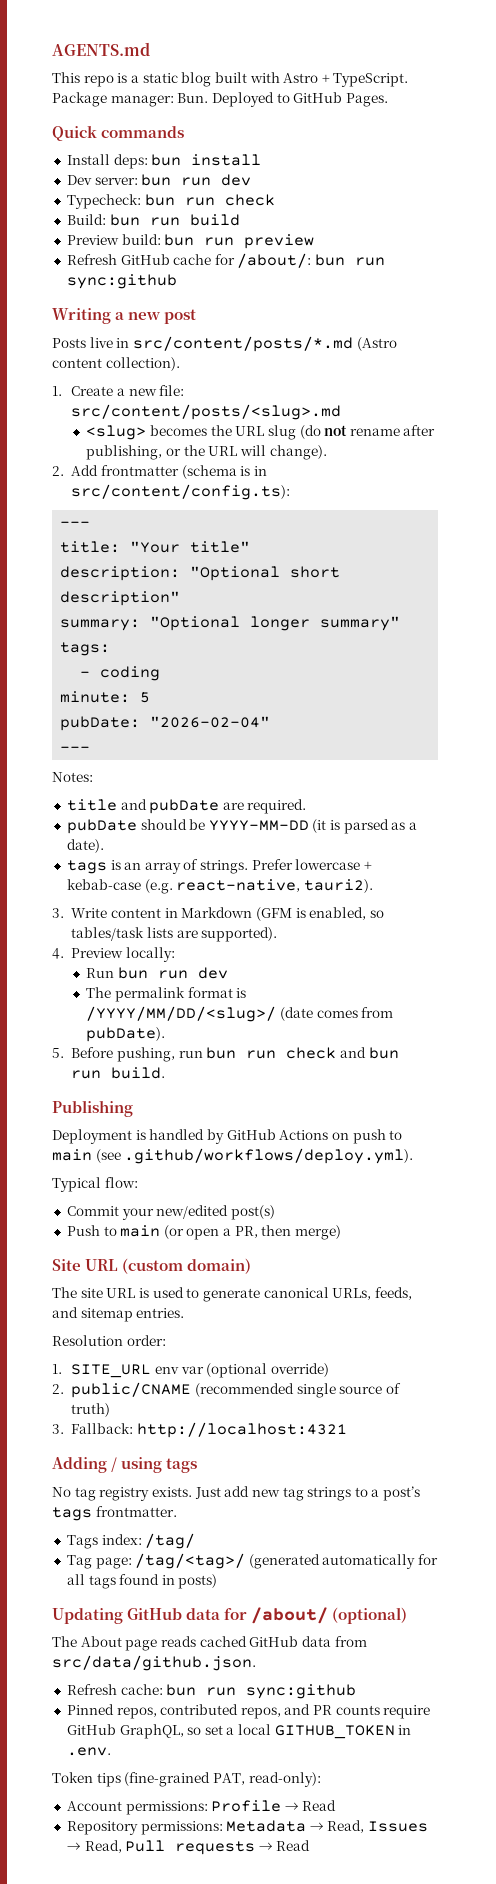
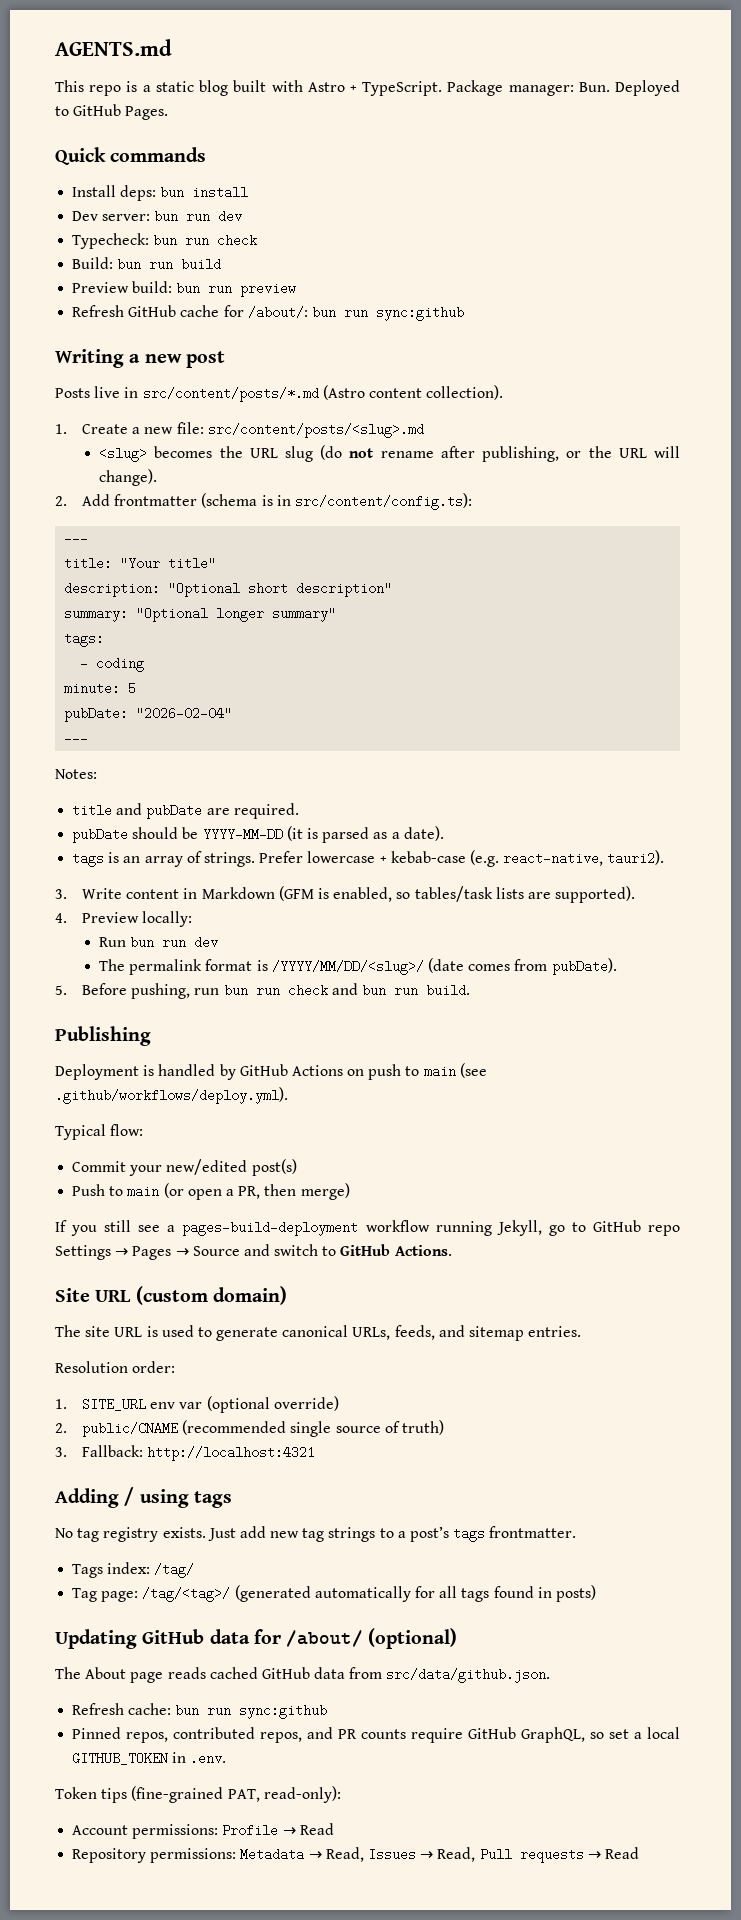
+ If you still see a pages-build-deployment workflow running Jekyll, go to GitHub repo Settings → Pages → Source and switch to GitHub Actions.

